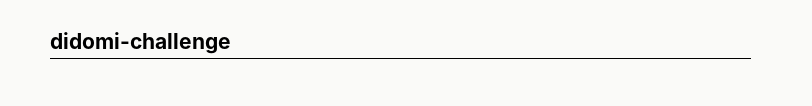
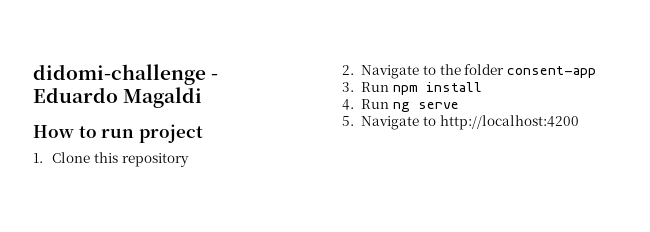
- didomi-challenge
+ didomi-challenge - Eduardo Magaldi
+ How to run project
+ 1. Clone this repository
+ 2. Navigate to the folder consent-app
+ 3. Run npm install
+ 4. Run ng serve
+ 5. Navigate to http://localhost:4200

